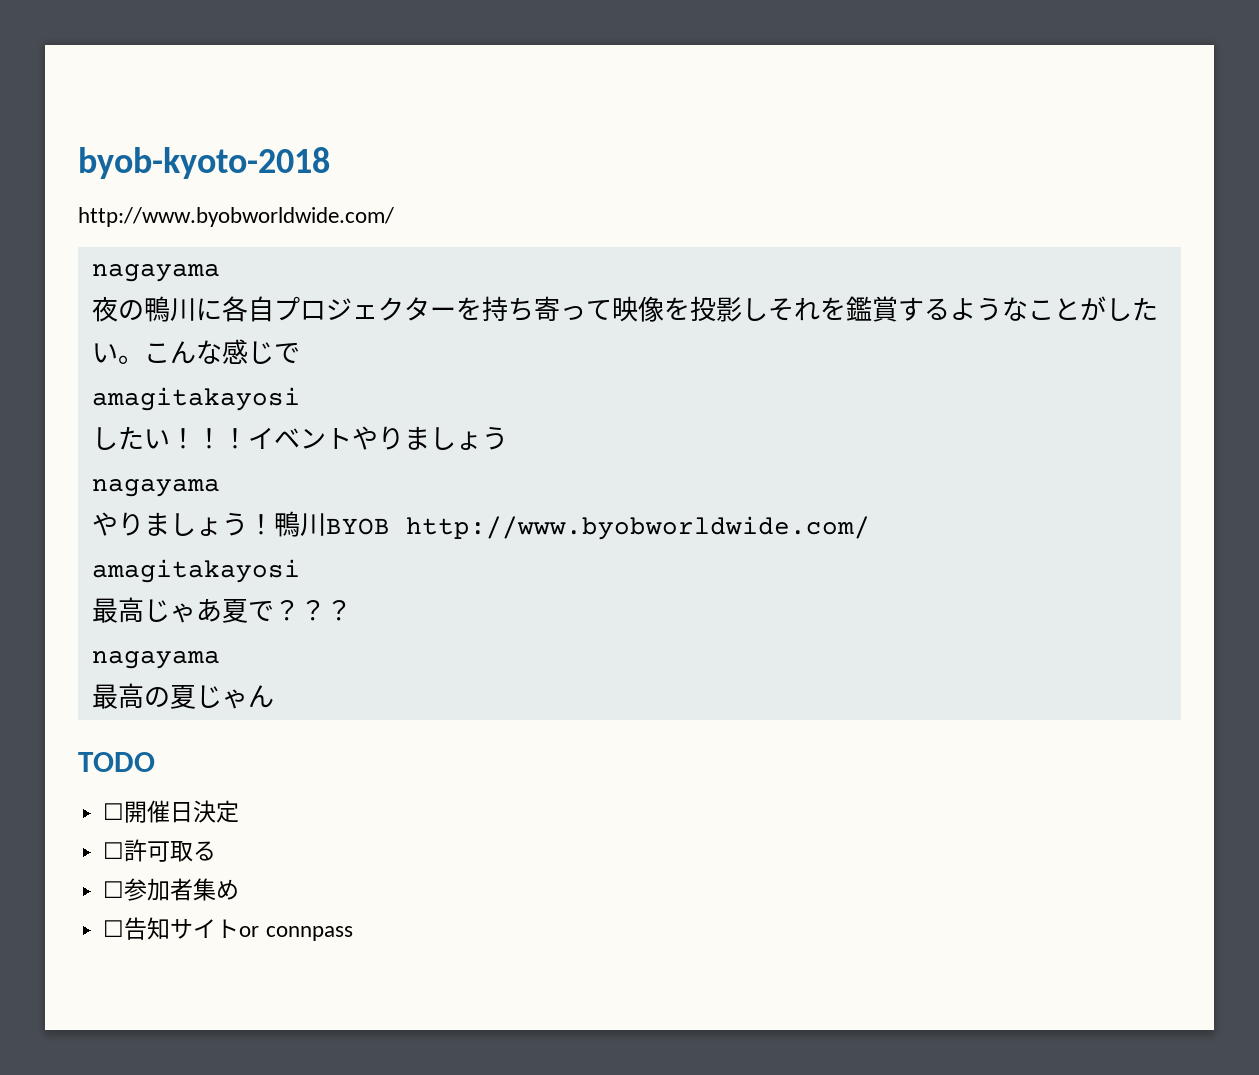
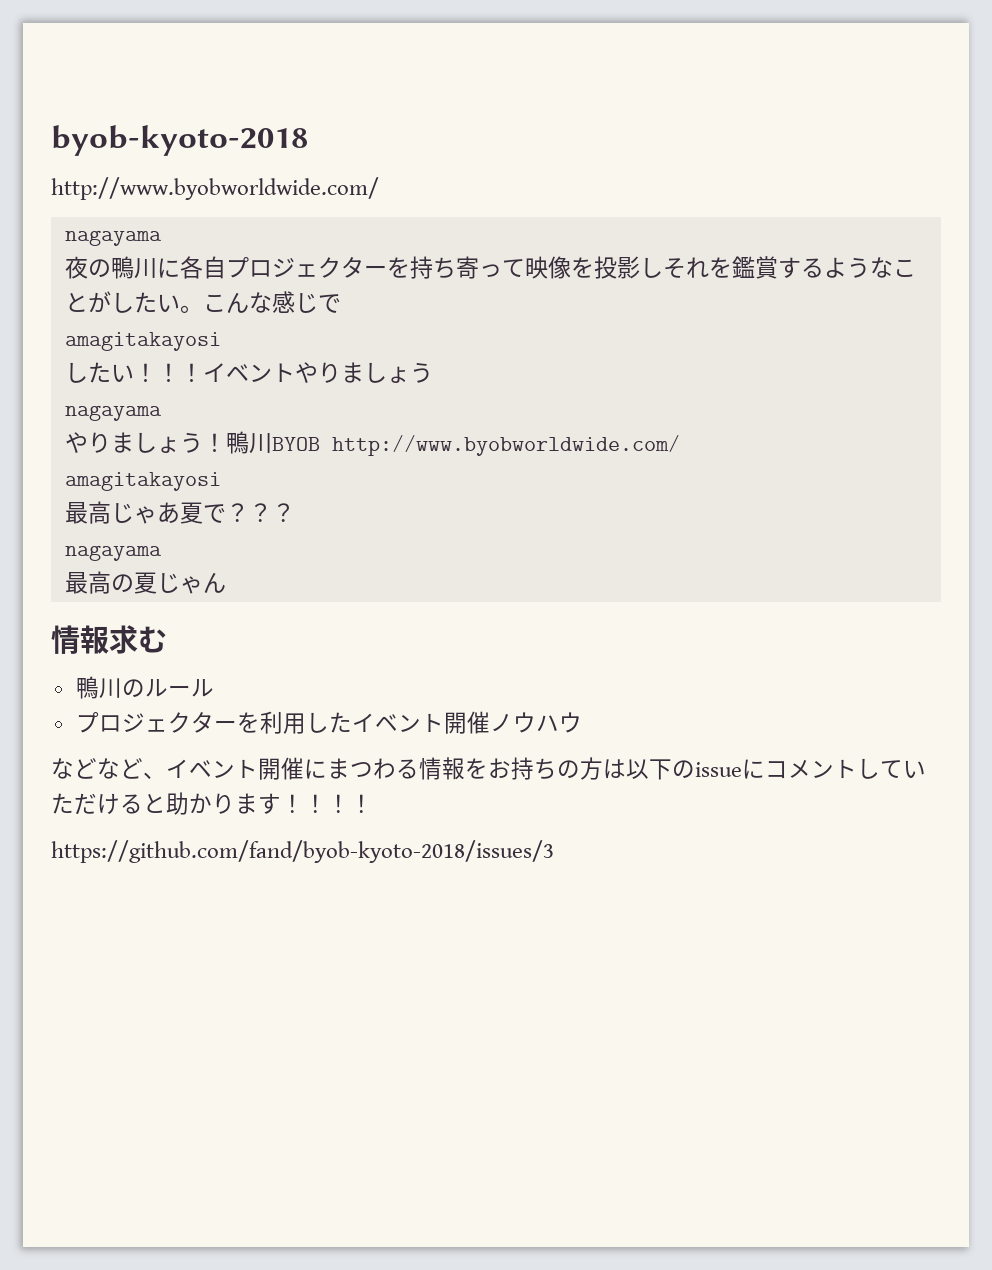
- TODO
- ☐開催日決定
- ☐許可取る
- ☐参加者集め
- ☐告知サイトor connpass
+ 情報求む
+ 鴨川のルール
+ プロジェクターを利用したイベント開催ノウハウ
+ などなど、イベント開催にまつわる情報をお持ちの方は以下のissueにコメントしていただけると助かります！！！！
+ https://github.com/fand/byob-kyoto-2018/issues/3

